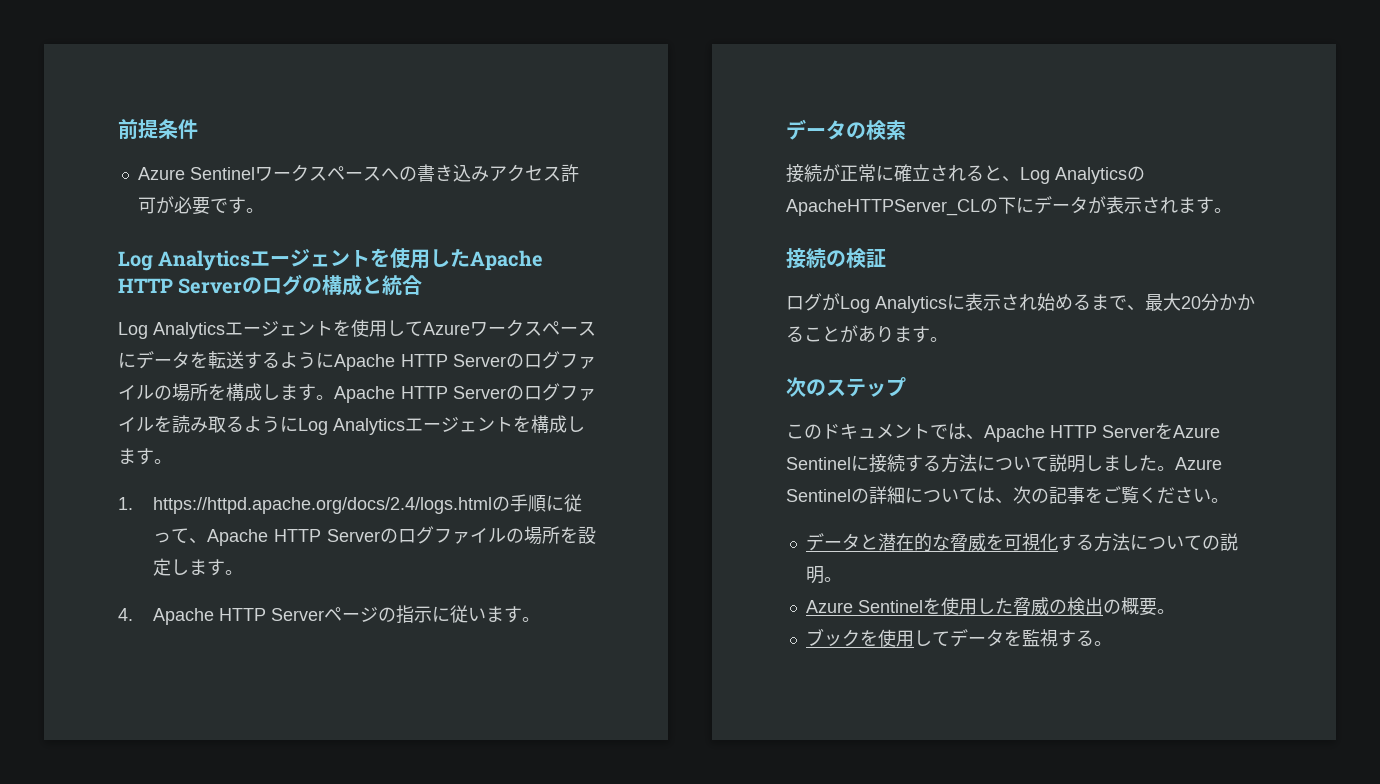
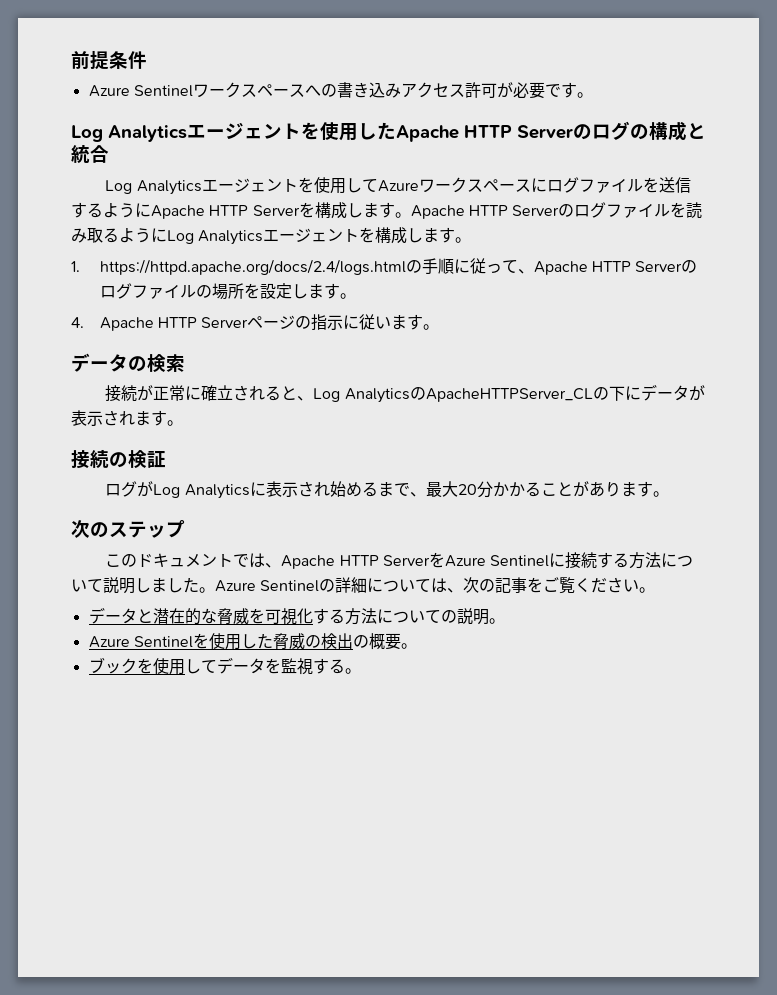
- Log Analyticsエージェントを使用してAzureワークスペースにデータを転送するようにApache HTTP Serverのログファイルの場所を構成します。
+ Log Analyticsエージェントを使用してAzureワークスペースにログファイルを送信するようにApache HTTP Serverを構成します。

